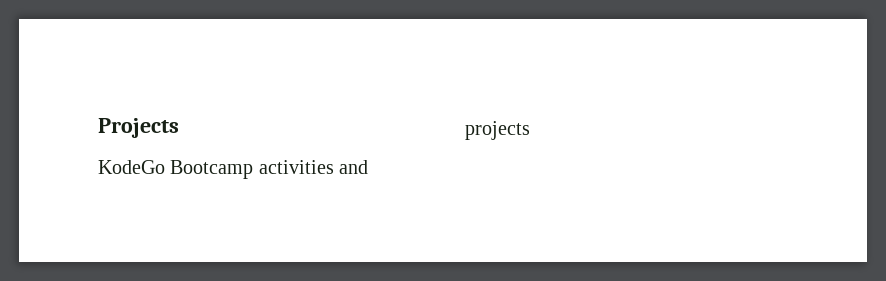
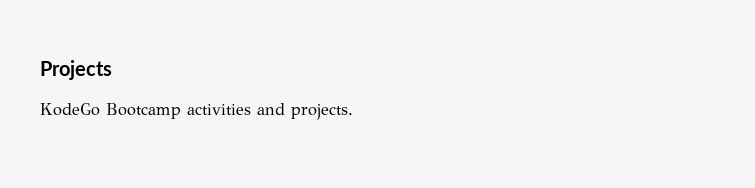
- KodeGo Bootcamp activities and projects
+ KodeGo Bootcamp activities and projects.

